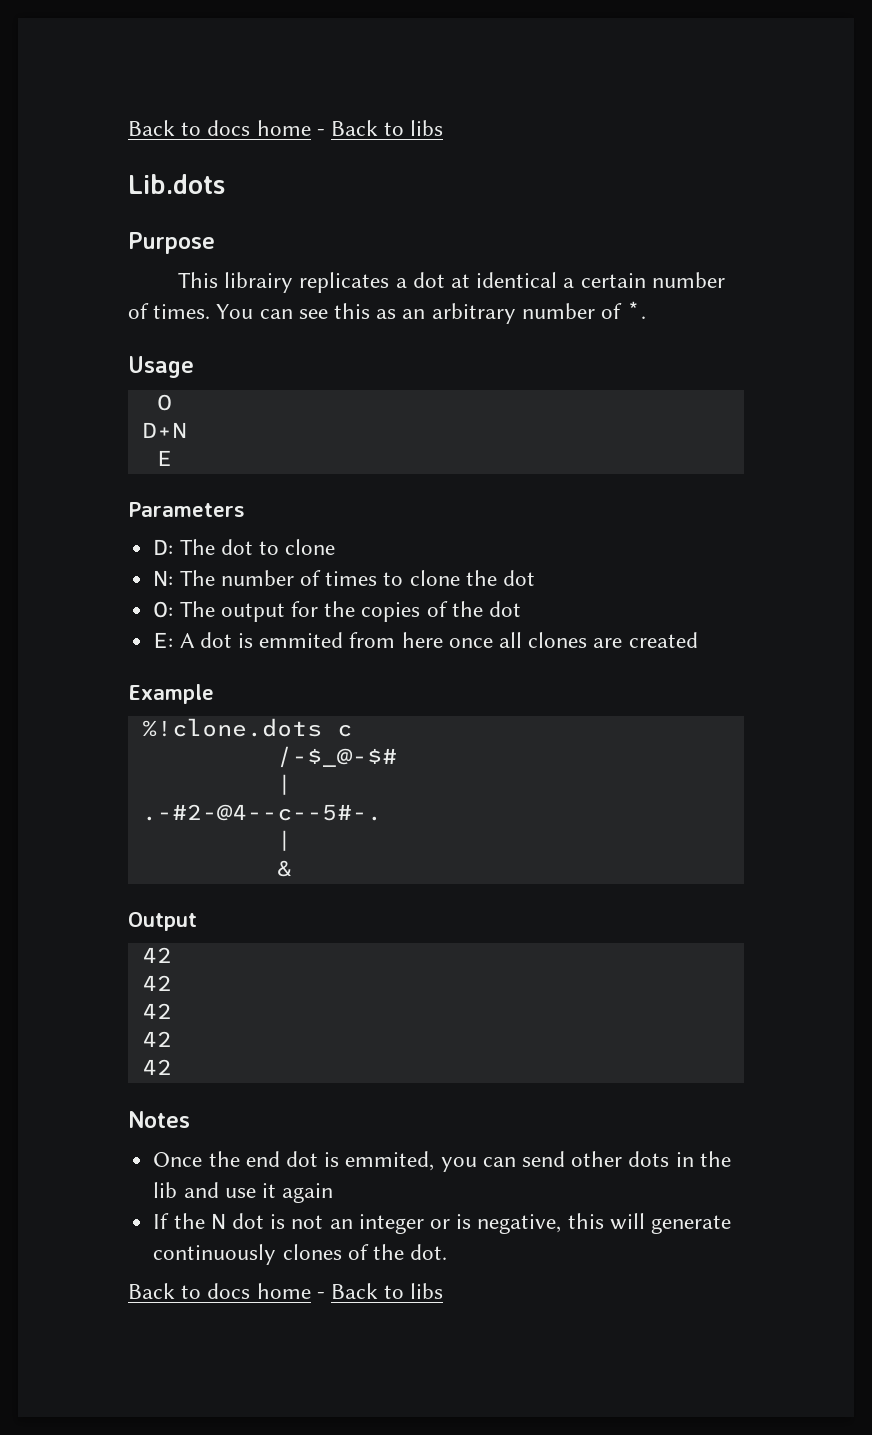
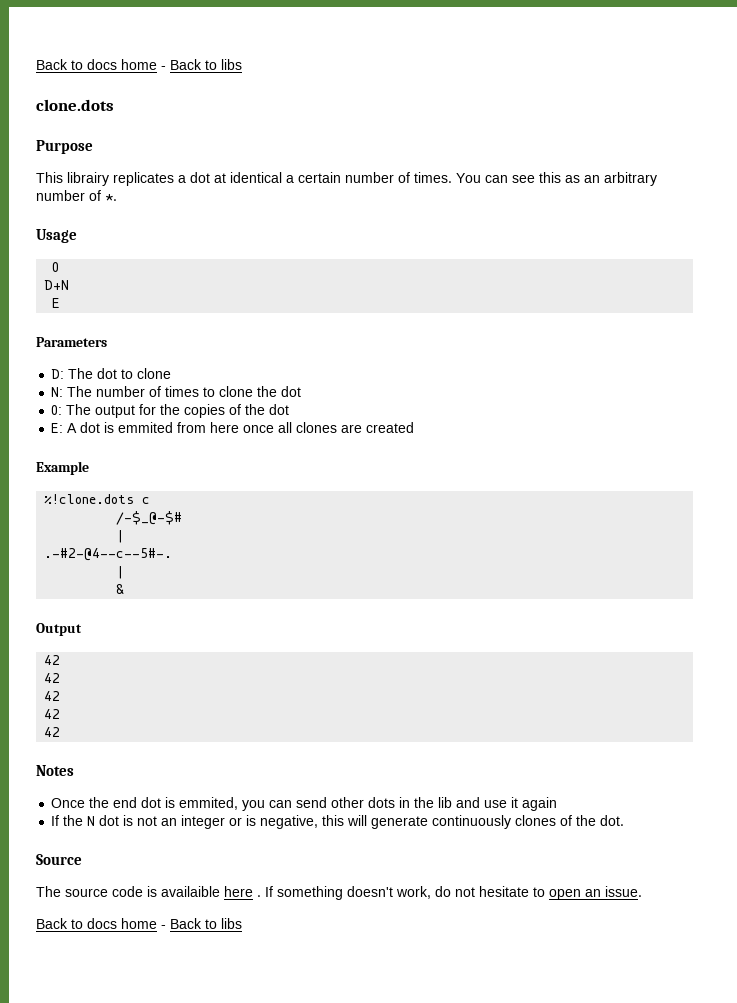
- Lib.dots
+ clone.dots
+ Source
+ The source code is availaible here . If something doesn't work, do not hesitate to open an issue.

